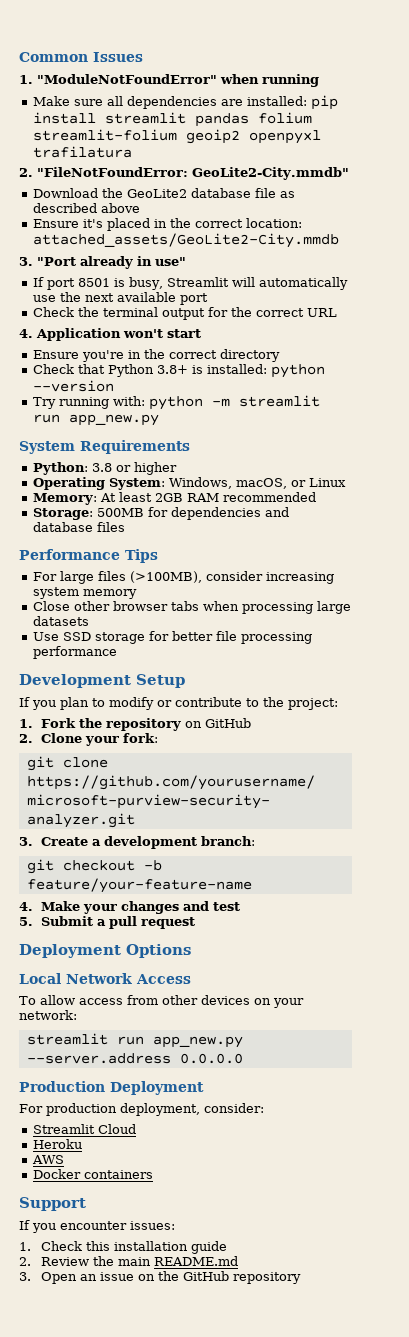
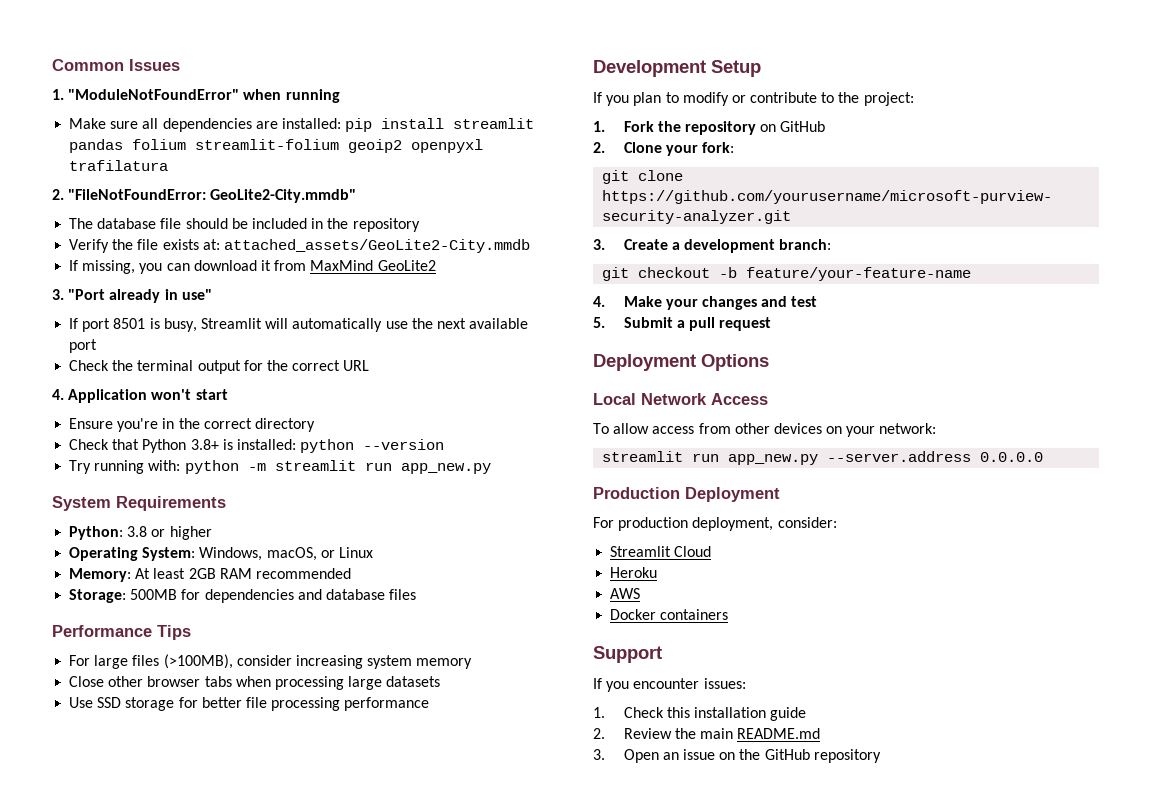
- Download the GeoLite2 database file as described above
- Ensure it's placed in the correct location: attached_assets/GeoLite2-City.mmdb
+ The database file should be included in the repository
+ Verify the file exists at: attached_assets/GeoLite2-City.mmdb
+ If missing, you can download it from MaxMind GeoLite2

